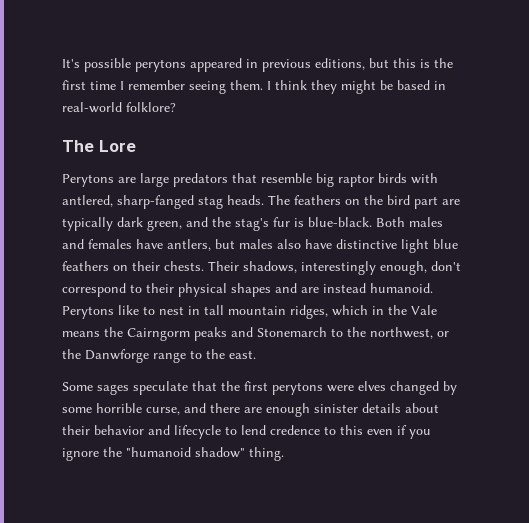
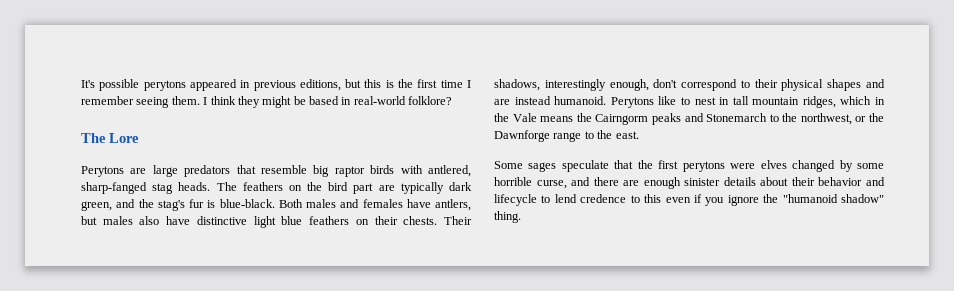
- Perytons like to nest in tall mountain ridges, which in the Vale means the Cairngorm peaks and Stonemarch to the northwest, or the Danwforge range to the east.
+ Perytons like to nest in tall mountain ridges, which in the Vale means the Cairngorm peaks and Stonemarch to the northwest, or the Dawnforge range to the east.

